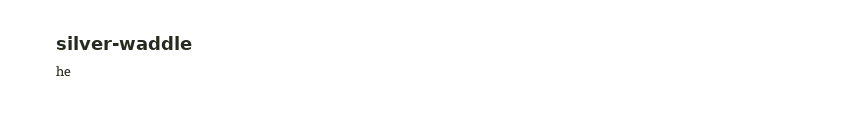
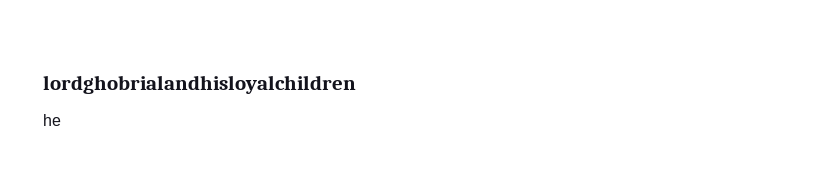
- silver-waddle
+ lordghobrialandhisloyalchildren

